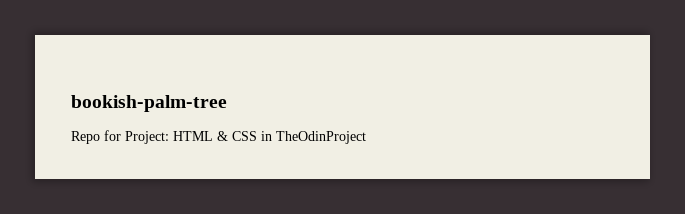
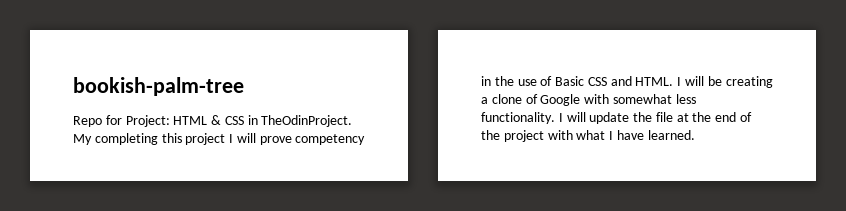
- Repo for Project: HTML & CSS in TheOdinProject
+ Repo for Project: HTML & CSS in TheOdinProject. My completing this project I will prove competency in the use of Basic CSS and HTML. I will be creating a clone of Google with somewhat less functionality. I will update the file at the end of the project with what I have learned.

